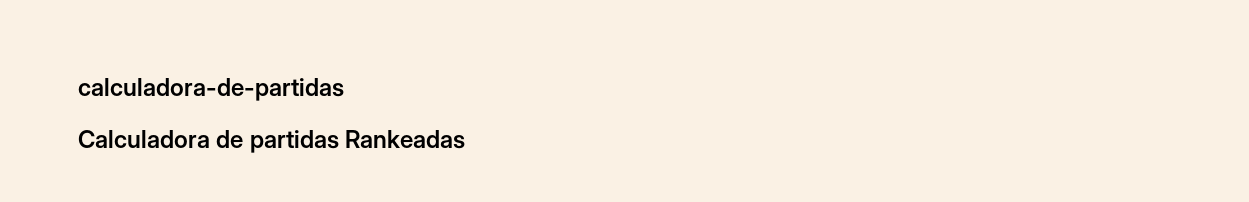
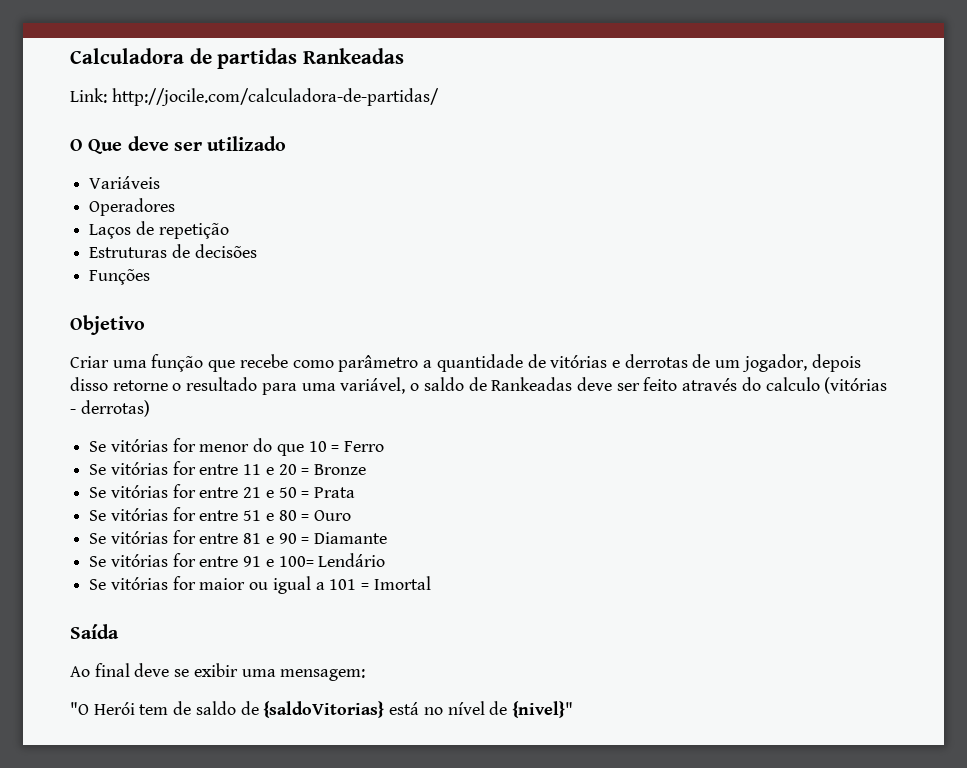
- calculadora-de-partidas
+ Link: http://jocile.com/calculadora-de-partidas/
+ O Que deve ser utilizado
+ Variáveis
+ Operadores
+ Laços de repetição
+ Estruturas de decisões
+ Funções
+ Objetivo
+ Criar uma função que recebe como parâmetro a quantidade de vitórias e derrotas de um jogador, depois disso retorne o resultado para uma variável, o saldo de Rankeadas deve ser feito através do calculo (vitórias - derrotas)
+ Se vitórias for menor do que 10 = Ferro
+ Se vitórias for entre 11 e 20 = Bronze
+ Se vitórias for entre 21 e 50 = Prata
+ Se vitórias for entre 51 e 80 = Ouro
+ Se vitórias for entre 81 e 90 = Diamante
+ Se vitórias for entre 91 e 100= Lendário
+ Se vitórias for maior ou igual a 101 = Imortal
+ Saída
+ Ao final deve se exibir uma mensagem:
+ "O Herói tem de saldo de {saldoVitorias} está no nível de {nivel}"

